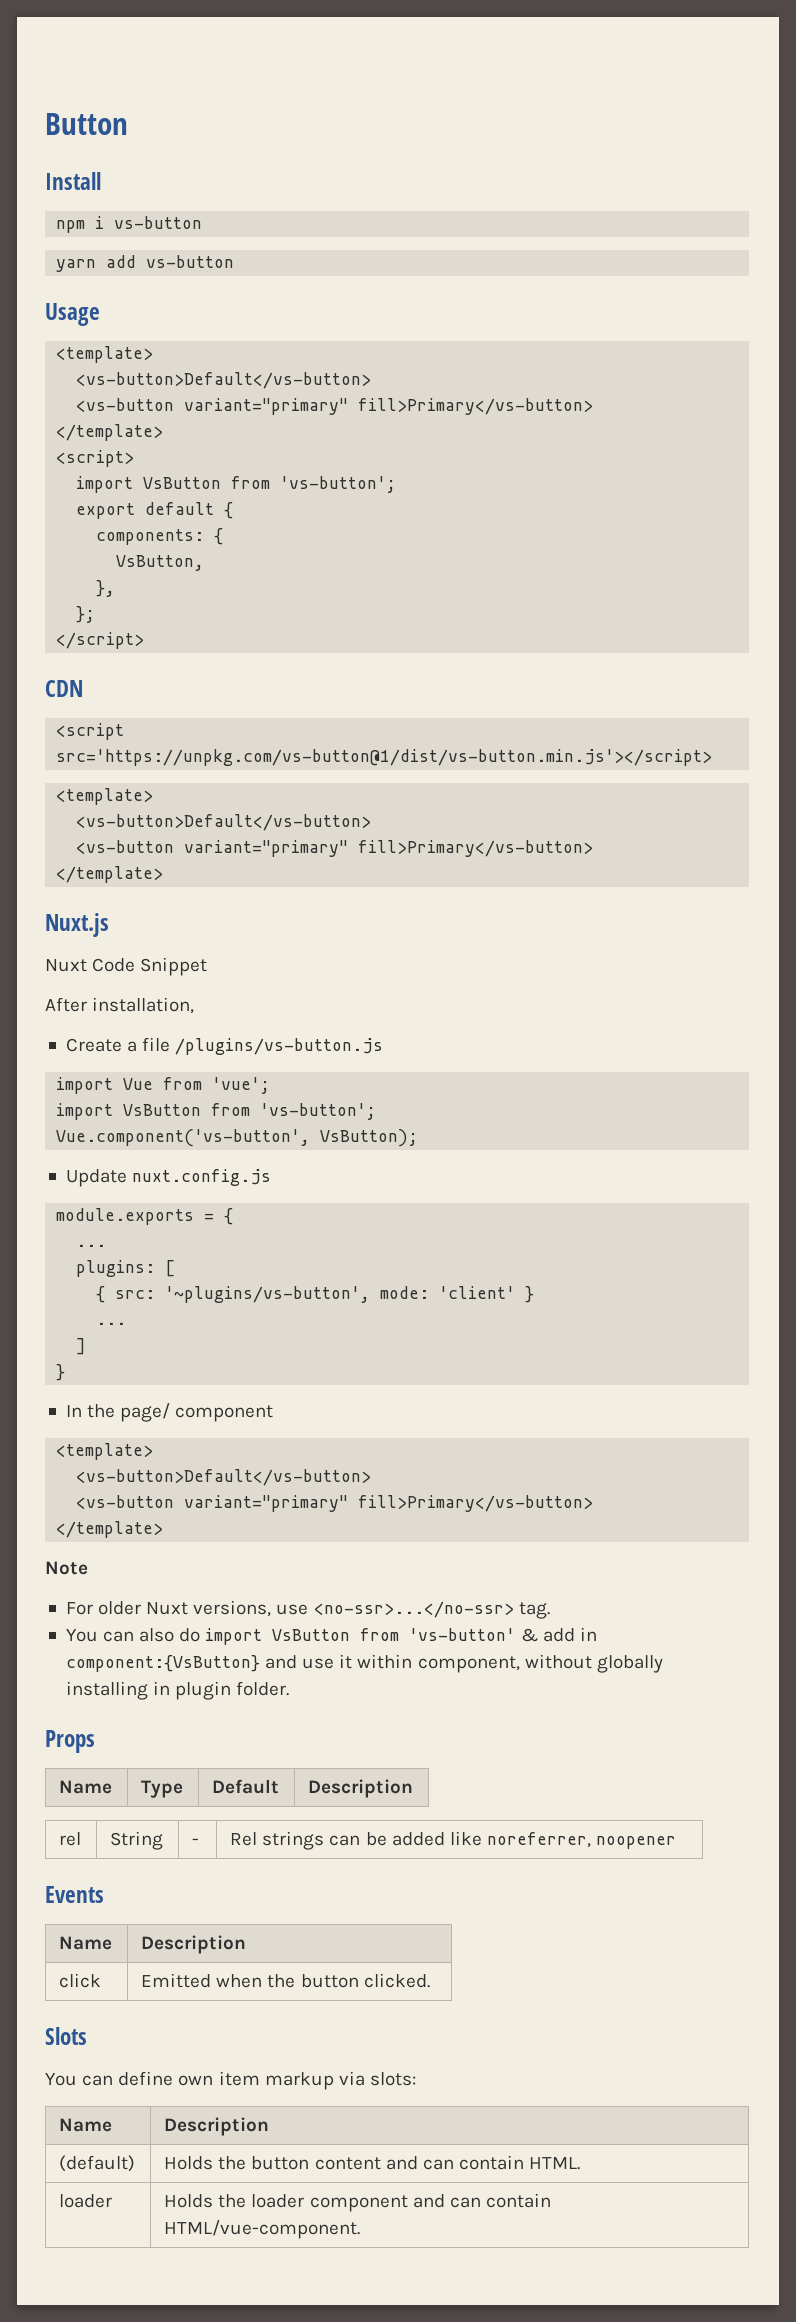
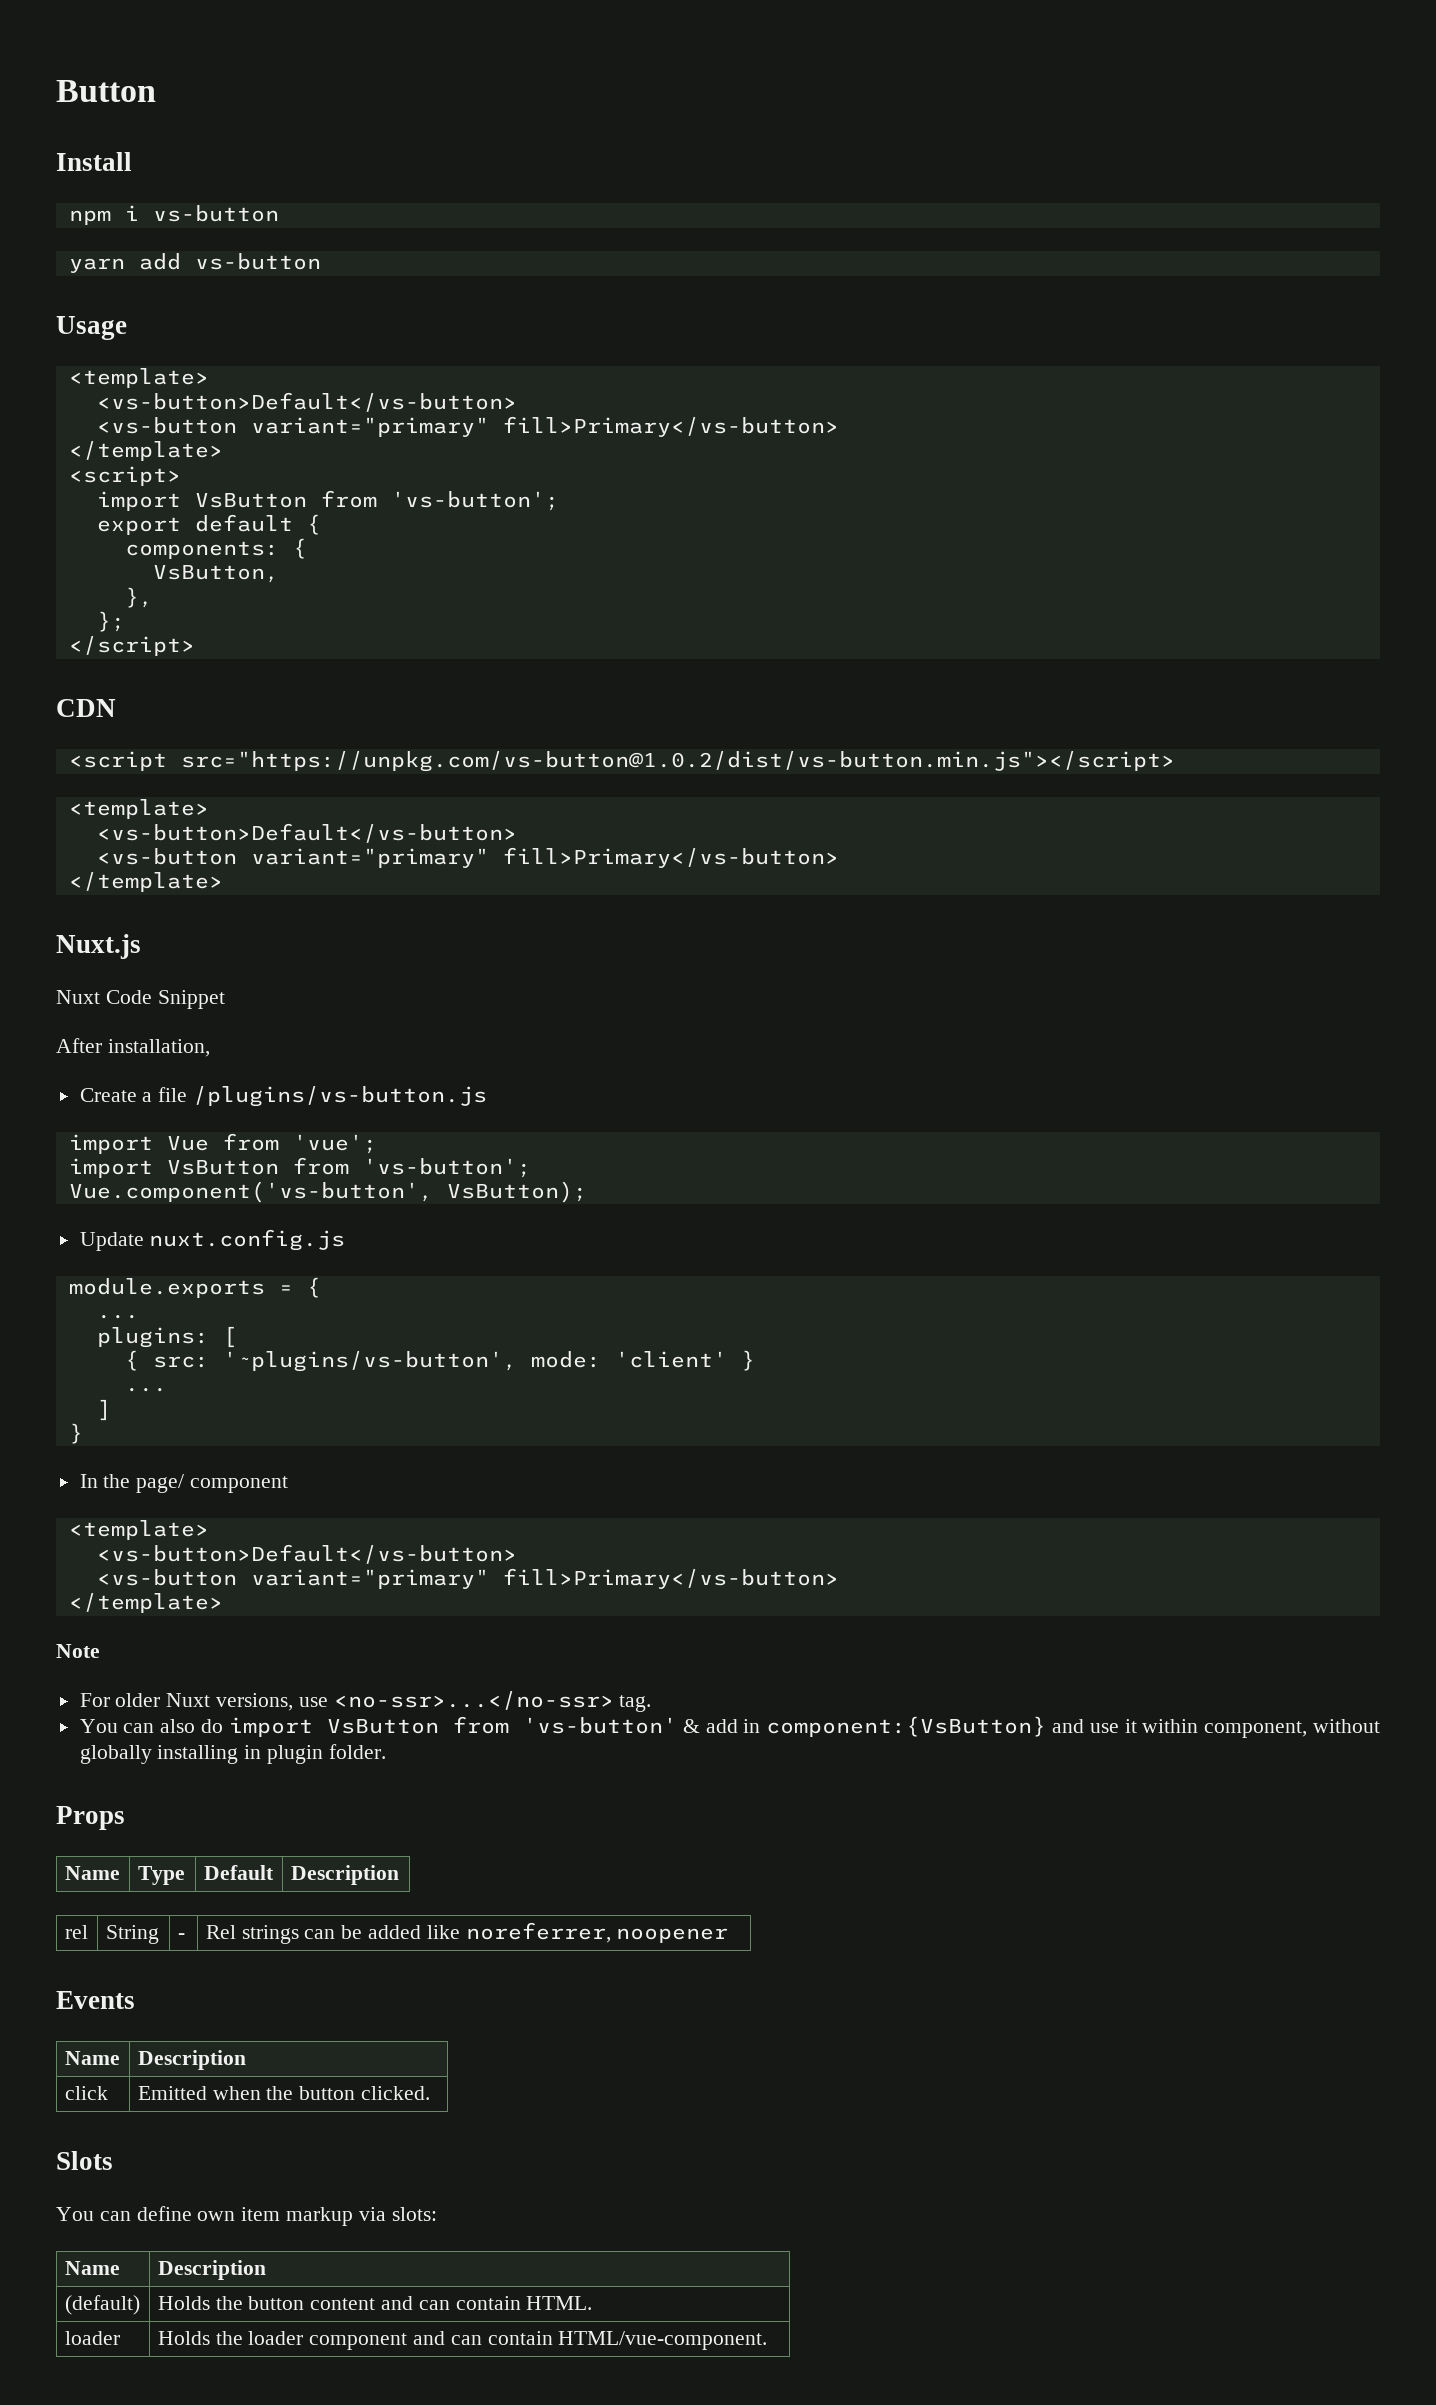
- <script src='https://unpkg.com/vs-button@1/dist/vs-button.min.js'></script>
+ <script src="https://unpkg.com/vs-button@1.0.2/dist/vs-button.min.js"></script>

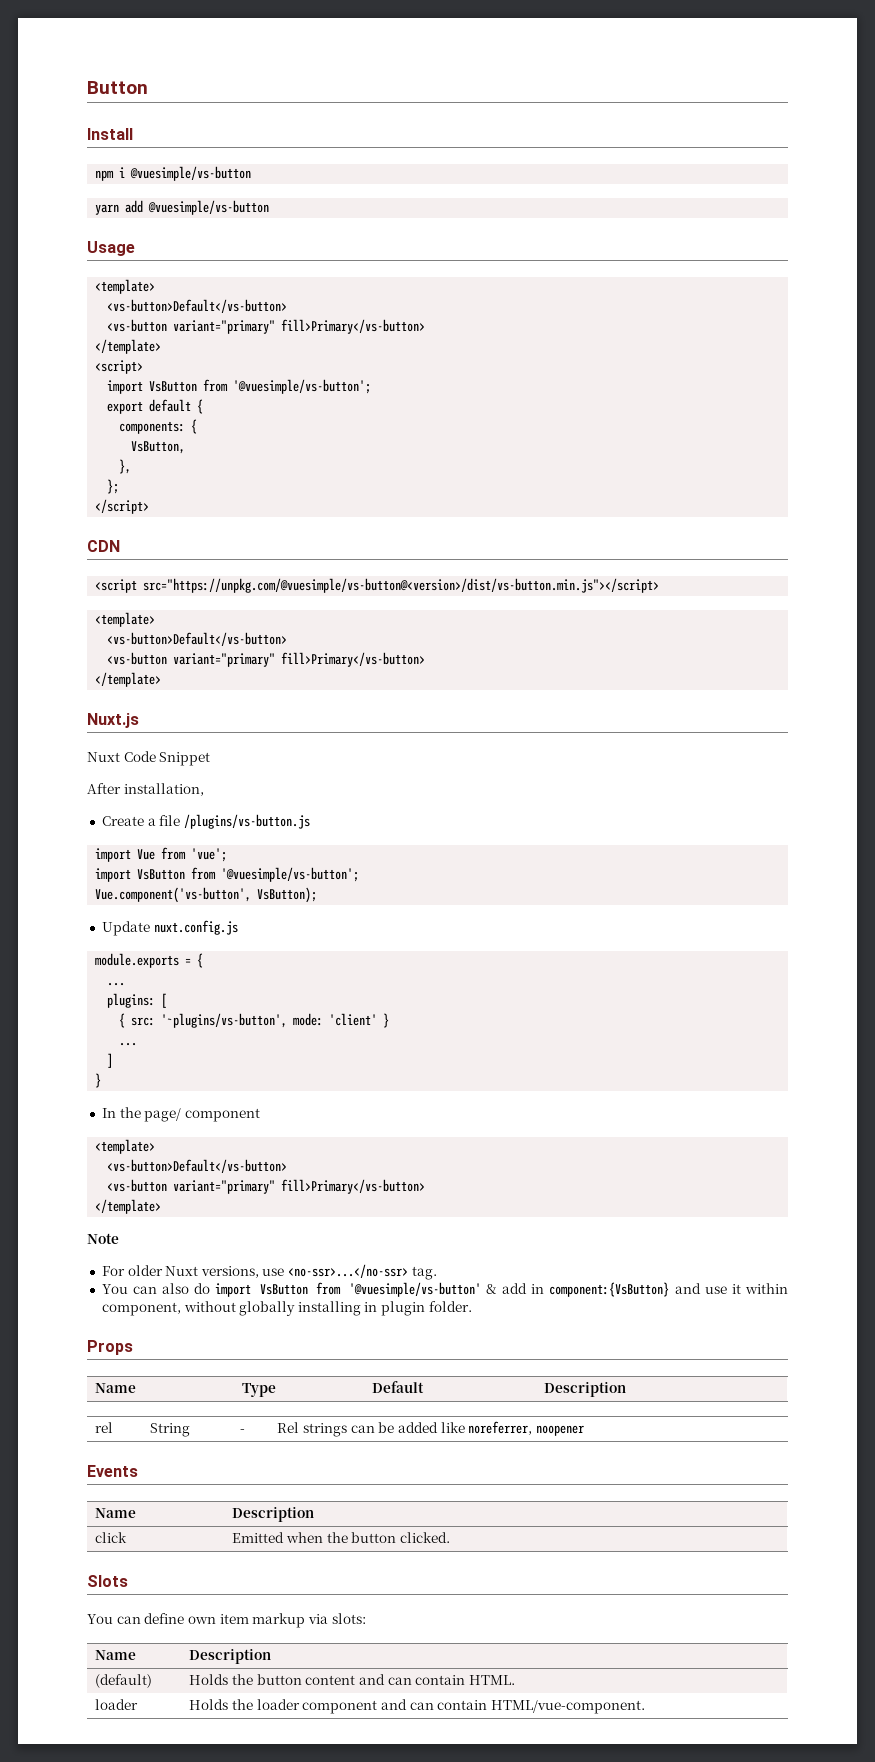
- npm i vs-button
+ npm i @vuesimple/vs-button
- yarn add vs-button
+ yarn add @vuesimple/vs-button
  <script>
- import VsButton from 'vs-button';
+ import VsButton from '@vuesimple/vs-button';
- <script src="https://unpkg.com/vs-button@1.0.2/dist/vs-button.min.js"></script>
+ <script src="https://unpkg.com/@vuesimple/vs-button@<version>/dist/vs-button.min.js"></script>
  import Vue from 'vue';
- import VsButton from 'vs-button';
+ import VsButton from '@vuesimple/vs-button';
- You can also do import VsButton from 'vs-button' & add in component:{VsButton} and use it within component, without globally installing in plugin folder.
+ You can also do import VsButton from '@vuesimple/vs-button' & add in component:{VsButton} and use it within component, without globally installing in plugin folder.

